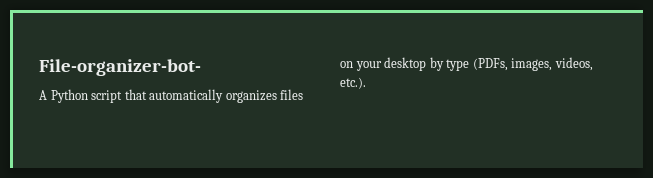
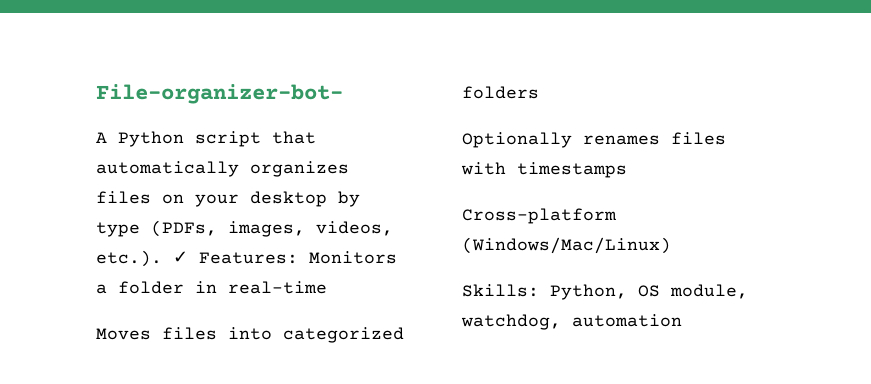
- A Python script that automatically organizes files on your desktop by type (PDFs, images, videos, etc.).
+ A Python script that automatically organizes files on your desktop by type (PDFs, images, videos, etc.). ✓ Features: Monitors a folder in real-time
+ Moves files into categorized folders
+ Optionally renames files with timestamps
+ Cross-platform (Windows/Mac/Linux)
+ Skills: Python, OS module, watchdog, automation

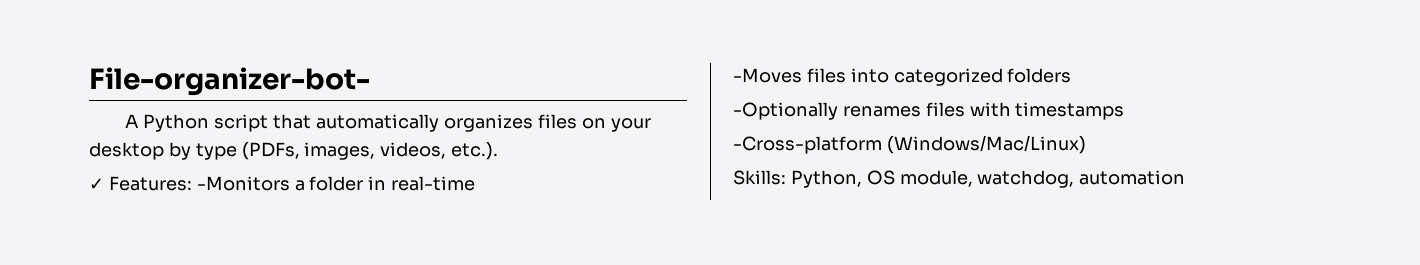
- A Python script that automatically organizes files on your desktop by type (PDFs, images, videos, etc.). ✓ Features: Monitors a folder in real-time
+ A Python script that automatically organizes files on your desktop by type (PDFs, images, videos, etc.).
+ ✓ Features: -Monitors a folder in real-time
- Moves files into categorized folders
+ -Moves files into categorized folders
- Optionally renames files with timestamps
+ -Optionally renames files with timestamps
- Cross-platform (Windows/Mac/Linux)
+ -Cross-platform (Windows/Mac/Linux)

